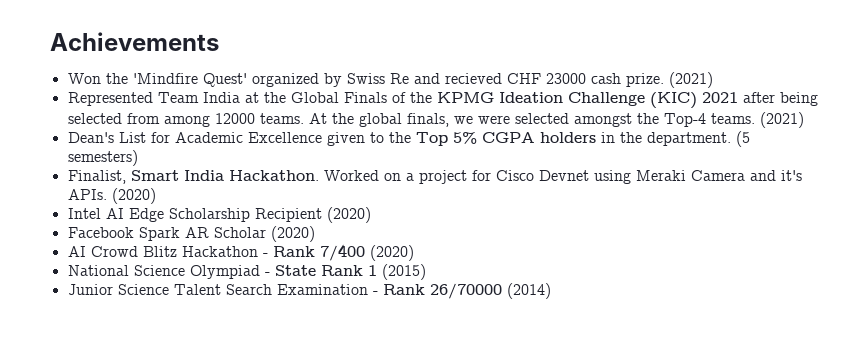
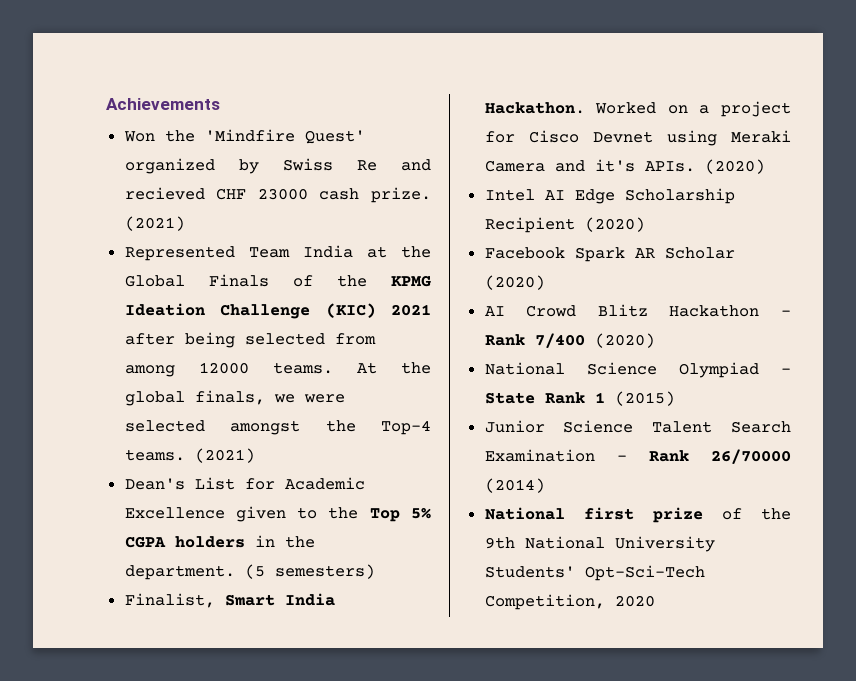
+ National first prize of the 9th National University Students' Opt-Sci-Tech Competition, 2020

